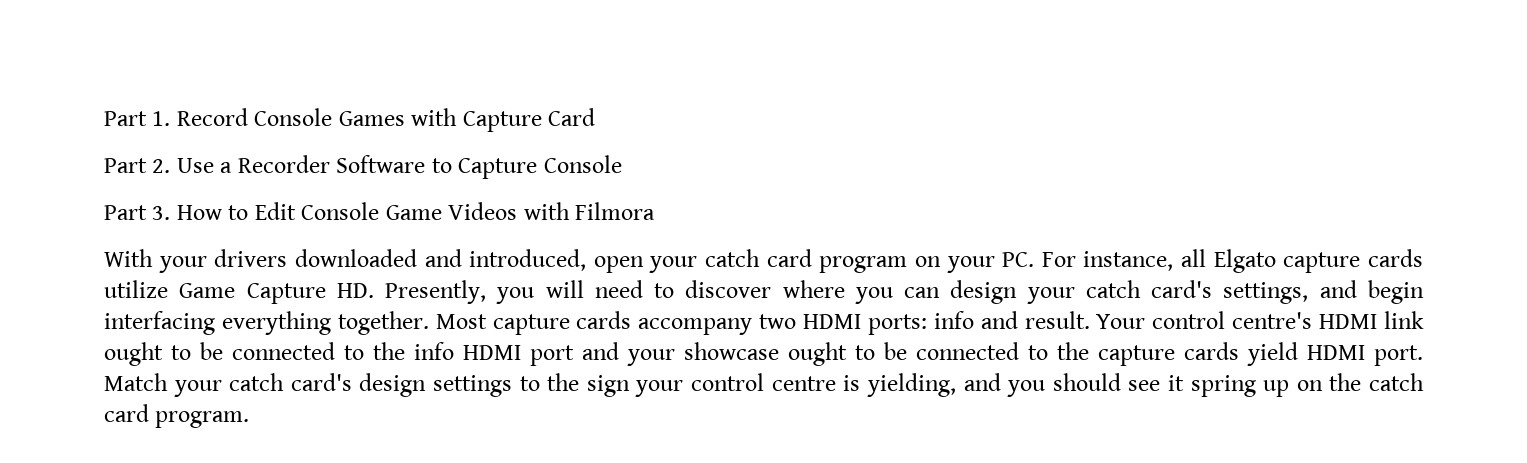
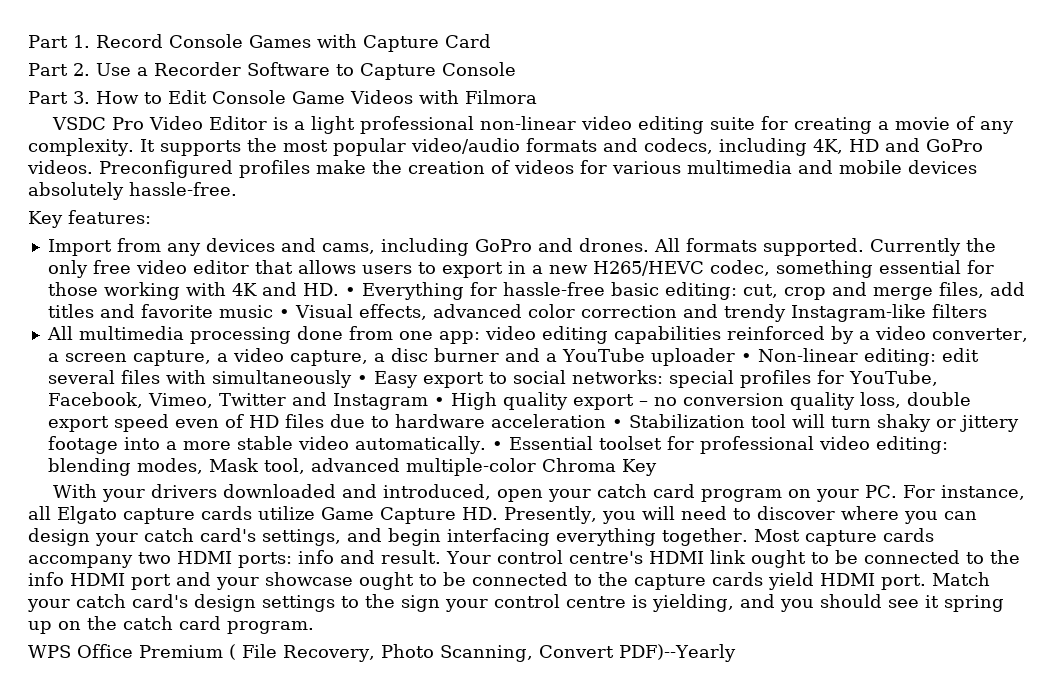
+ VSDC Pro Video Editor is a light professional non-linear video editing suite for creating a movie of any complexity. It supports the most popular video/audio formats and codecs, including 4K, HD and GoPro videos. Preconfigured profiles make the creation of videos for various multimedia and mobile devices absolutely hassle-free.
+ Key features:
+ Import from any devices and cams, including GoPro and drones. All formats supported. Сurrently the only free video editor that allows users to export in a new H265/HEVC codec, something essential for those working with 4K and HD. • Everything for hassle-free basic editing: cut, crop and merge files, add titles and favorite music • Visual effects, advanced color correction and trendy Instagram-like filters
+ All multimedia processing done from one app: video editing capabilities reinforced by a video converter, a screen capture, a video capture, a disc burner and a YouTube uploader • Non-linear editing: edit several files with simultaneously • Easy export to social networks: special profiles for YouTube, Facebook, Vimeo, Twitter and Instagram • High quality export – no conversion quality loss, double export speed even of HD files due to hardware acceleration • Stabilization tool will turn shaky or jittery footage into a more stable video automatically. • Essential toolset for professional video editing: blending modes, Mask tool, advanced multiple-color Chroma Key
+ WPS Office Premium ( File Recovery, Photo Scanning, Convert PDF)--Yearly

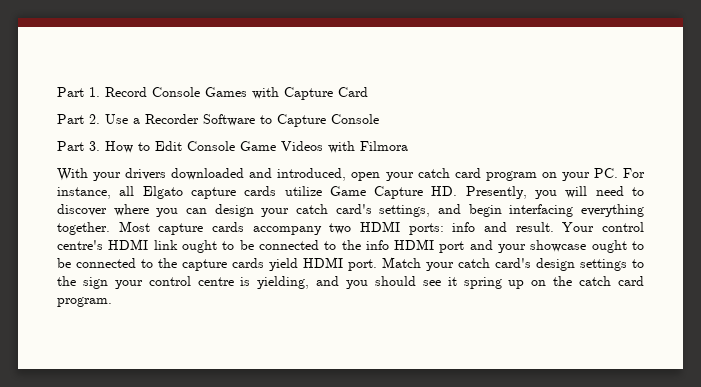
- VSDC Pro Video Editor is a light professional non-linear video editing suite for creating a movie of any complexity. It supports the most popular video/audio formats and codecs, including 4K, HD and GoPro videos. Preconfigured profiles make the creation of videos for various multimedia and mobile devices absolutely hassle-free.
- Key features:
- Import from any devices and cams, including GoPro and drones. All formats supported. Сurrently the only free video editor that allows users to export in a new H265/HEVC codec, something essential for those working with 4K and HD. • Everything for hassle-free basic editing: cut, crop and merge files, add titles and favorite music • Visual effects, advanced color correction and trendy Instagram-like filters
- All multimedia processing done from one app: video editing capabilities reinforced by a video converter, a screen capture, a video capture, a disc burner and a YouTube uploader • Non-linear editing: edit several files with simultaneously • Easy export to social networks: special profiles for YouTube, Facebook, Vimeo, Twitter and Instagram • High quality export – no conversion quality loss, double export speed even of HD files due to hardware acceleration • Stabilization tool will turn shaky or jittery footage into a more stable video automatically. • Essential toolset for professional video editing: blending modes, Mask tool, advanced multiple-color Chroma Key
- WPS Office Premium ( File Recovery, Photo Scanning, Convert PDF)--Yearly

